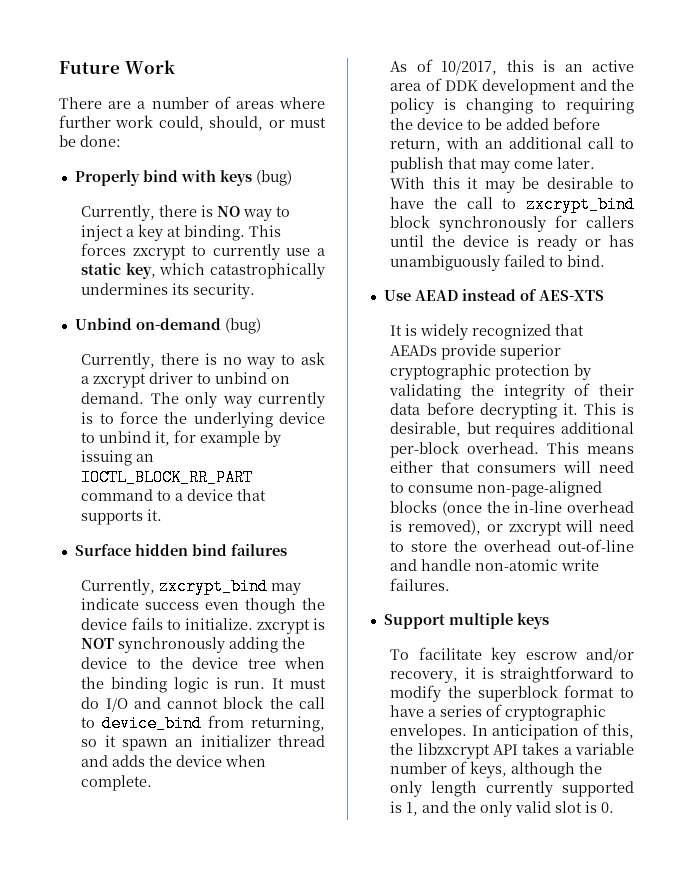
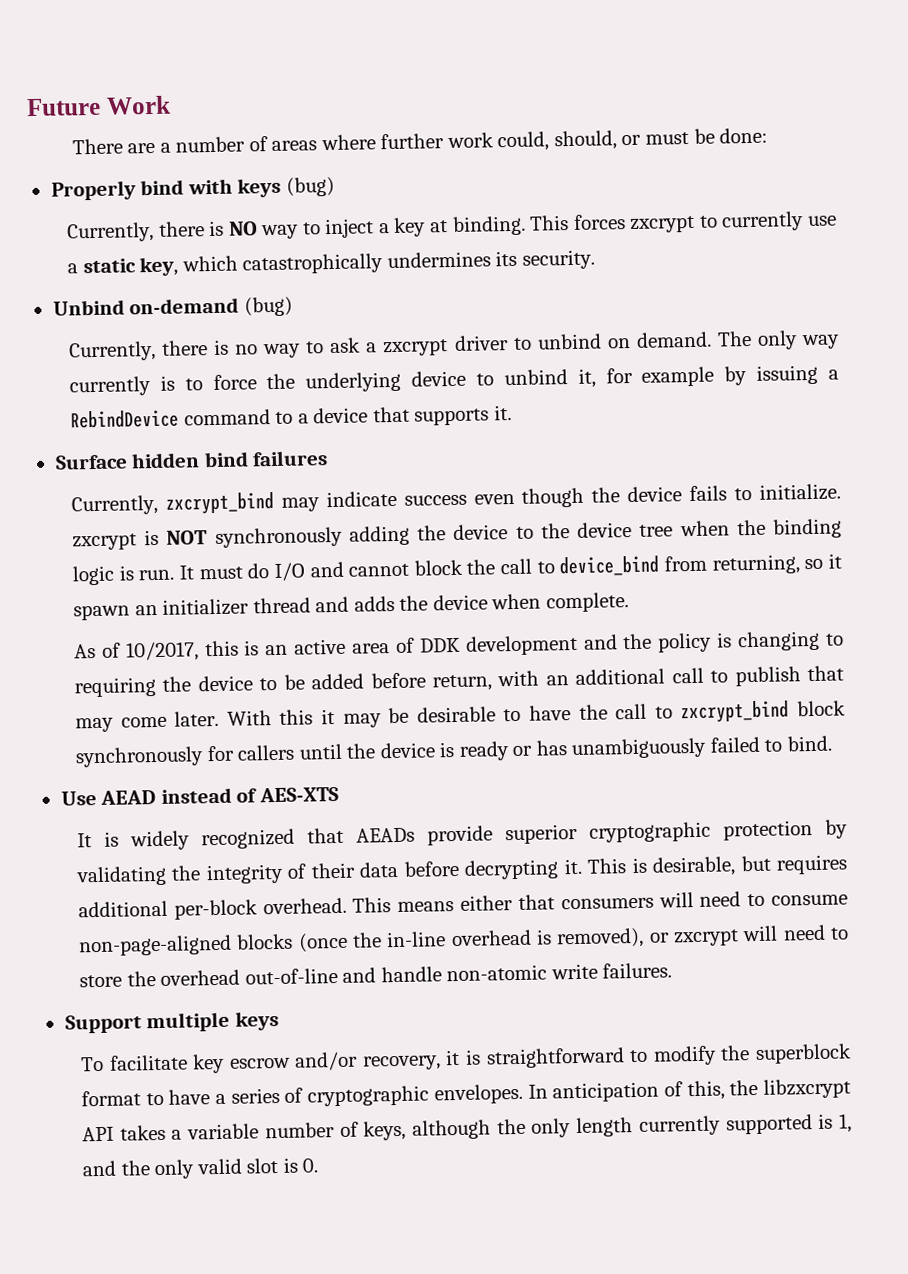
- The only way currently is to force the underlying device to unbind it, for example by issuing an IOCTL_BLOCK_RR_PART command to a device that supports it.
+ The only way currently is to force the underlying device to unbind it, for example by issuing a RebindDevice command to a device that supports it.

